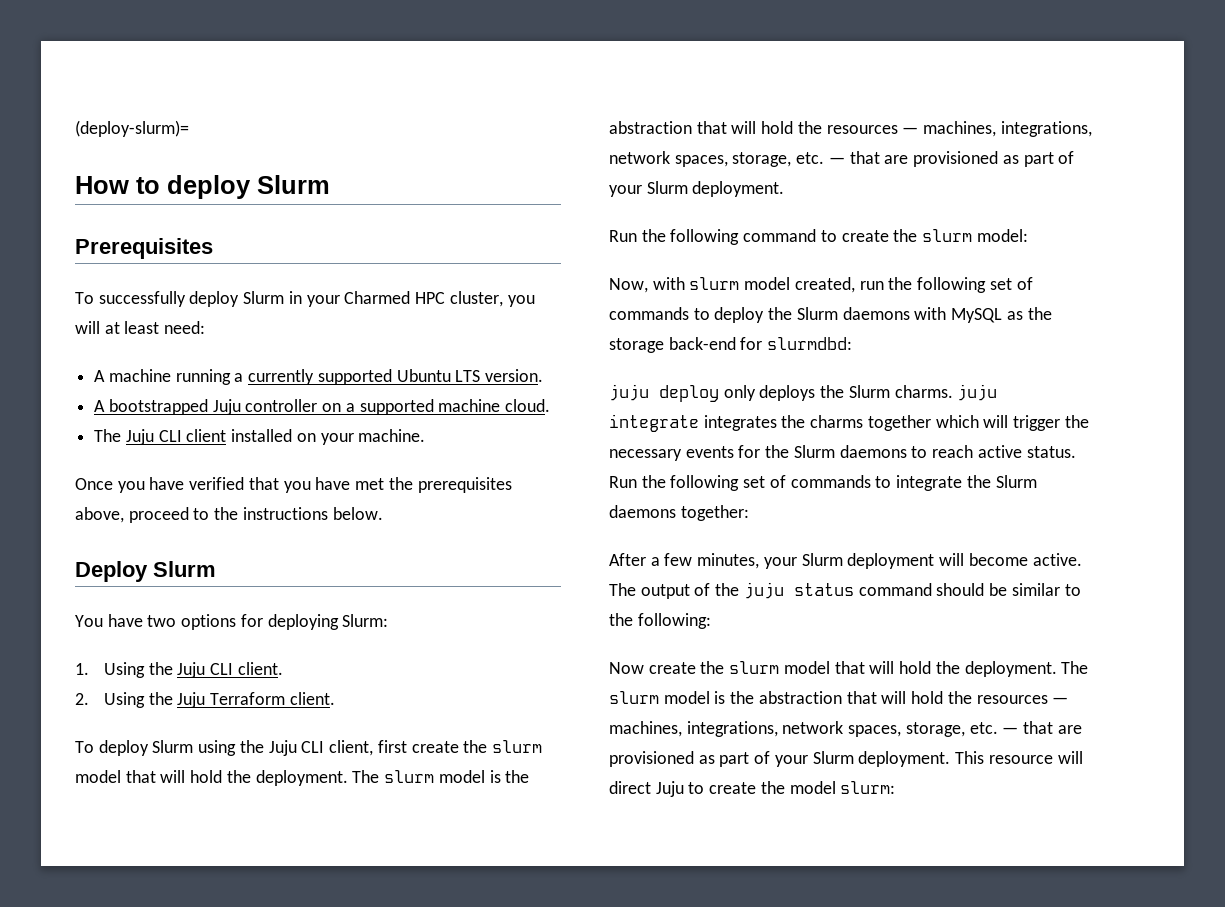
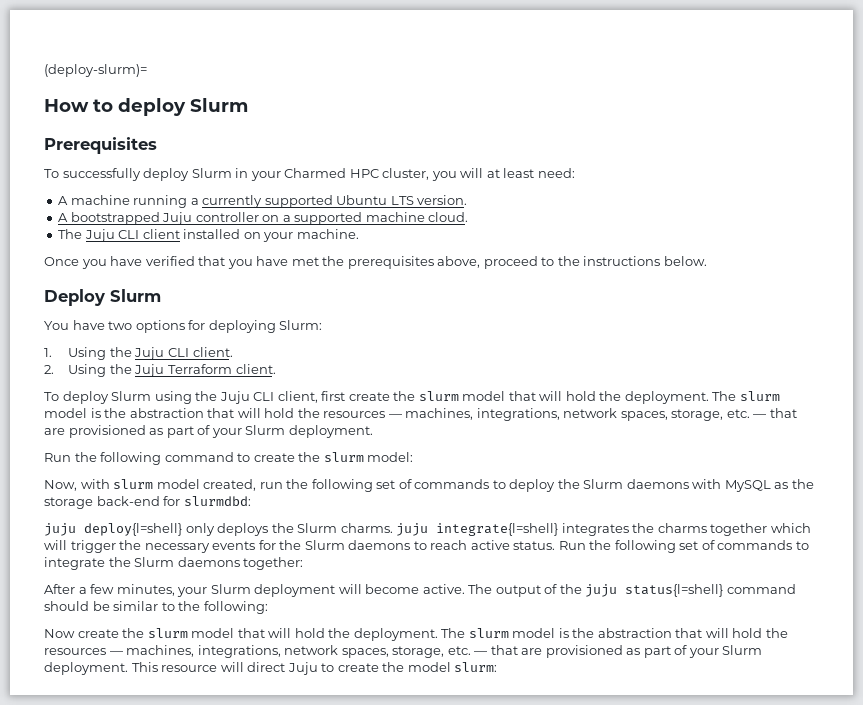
- juju deploy only deploys the Slurm charms. juju integrate integrates the charms together which will trigger the necessary events for the Slurm daemons to reach active status.
+ juju deploy{l=shell} only deploys the Slurm charms. juju integrate{l=shell} integrates the charms together which will trigger the necessary events for the Slurm daemons to reach active status.
- The output of the juju status command should be similar to the following:
+ The output of the juju status{l=shell} command should be similar to the following:

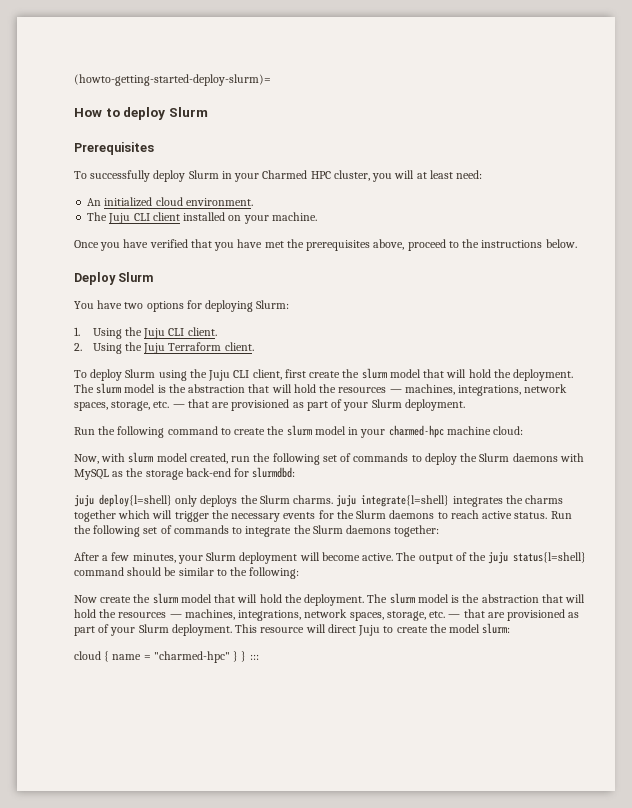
- (deploy-slurm)=
+ (howto-getting-started-deploy-slurm)=
- A machine running a currently supported Ubuntu LTS version.
- A bootstrapped Juju controller on a supported machine cloud.
+ An initialized cloud environment.
- Run the following command to create the slurm model:
+ Run the following command to create the slurm model in your charmed-hpc machine cloud:
+ cloud { name = "charmed-hpc" } } :::

